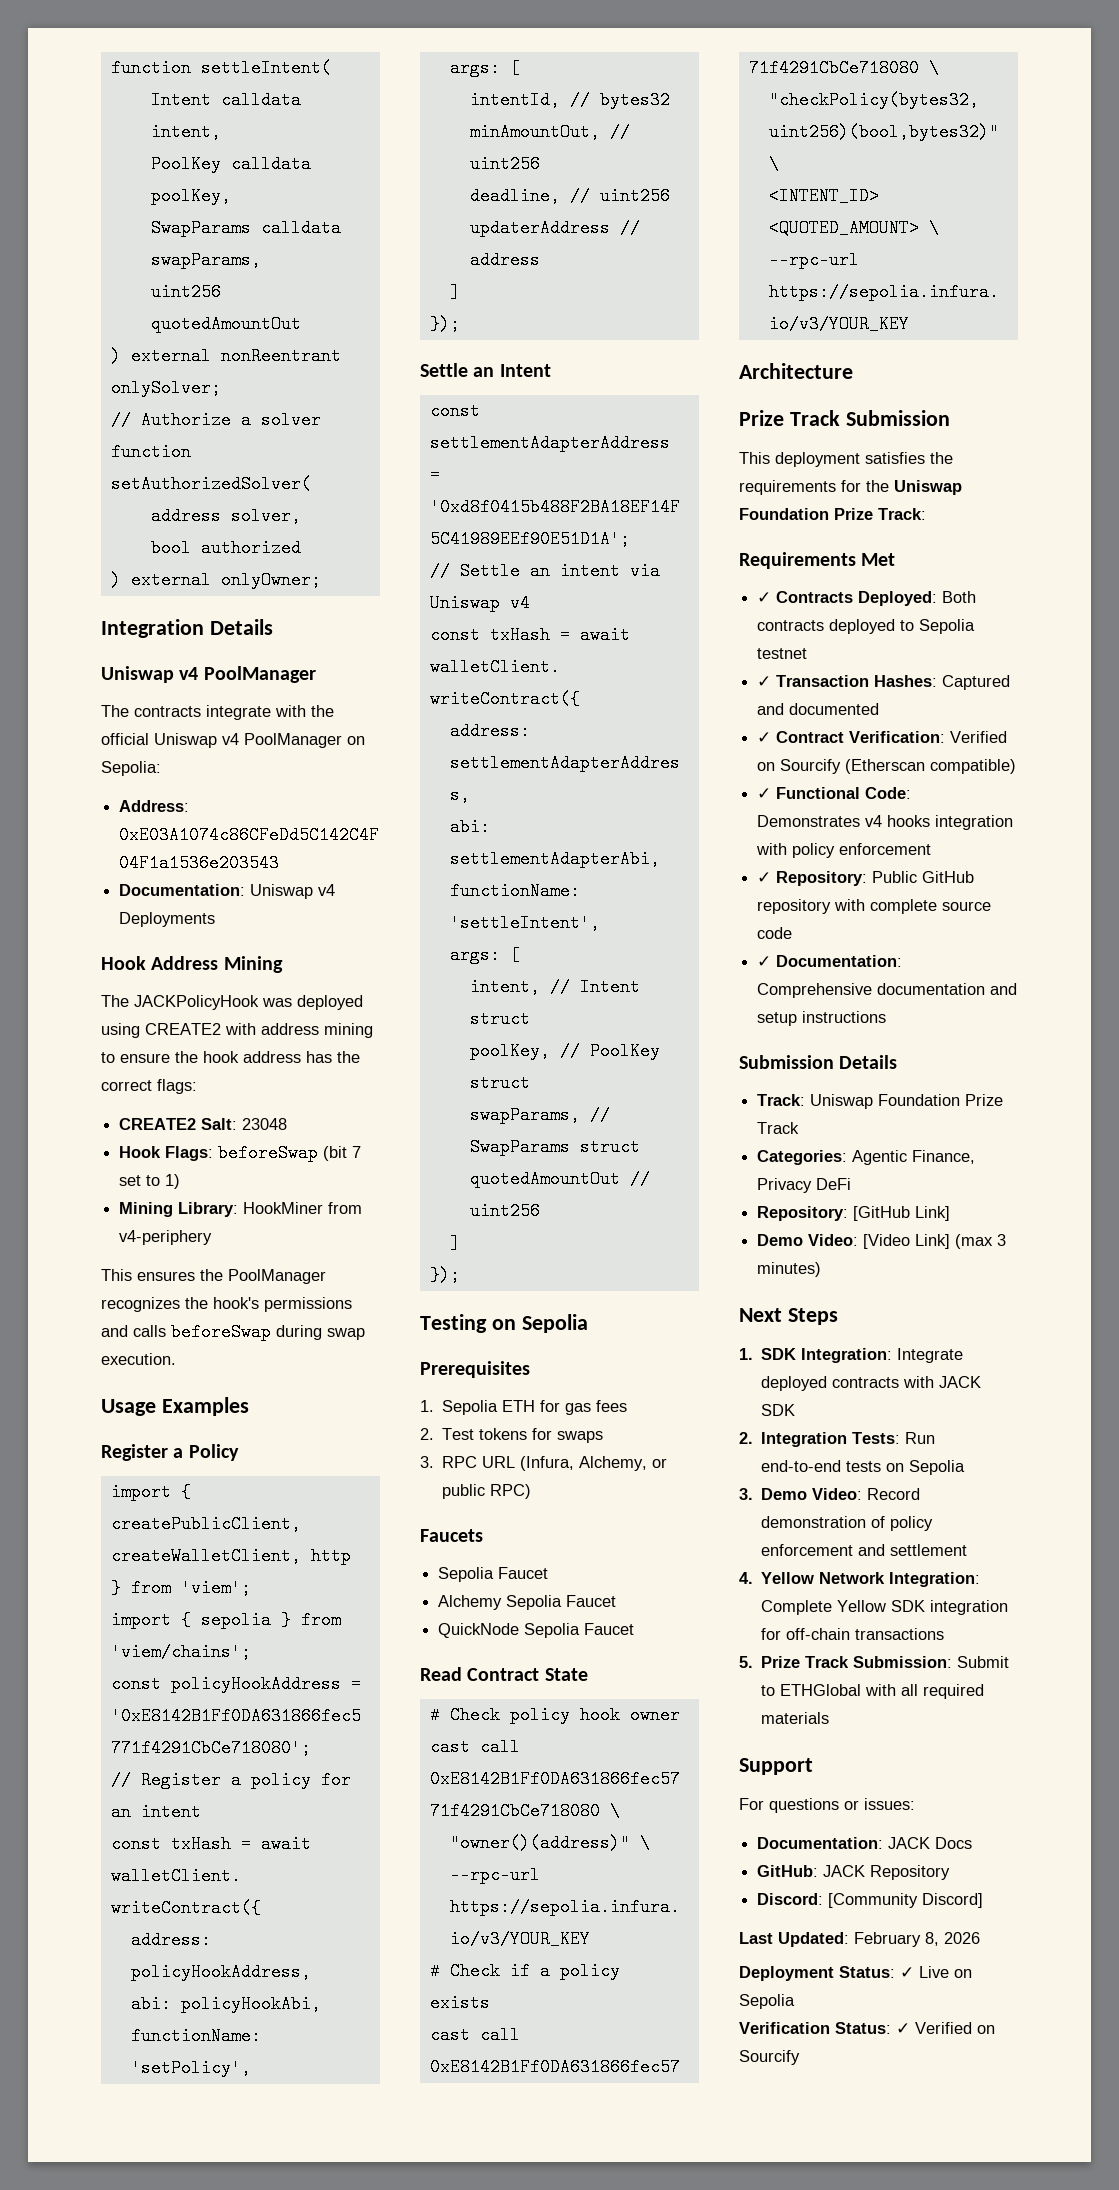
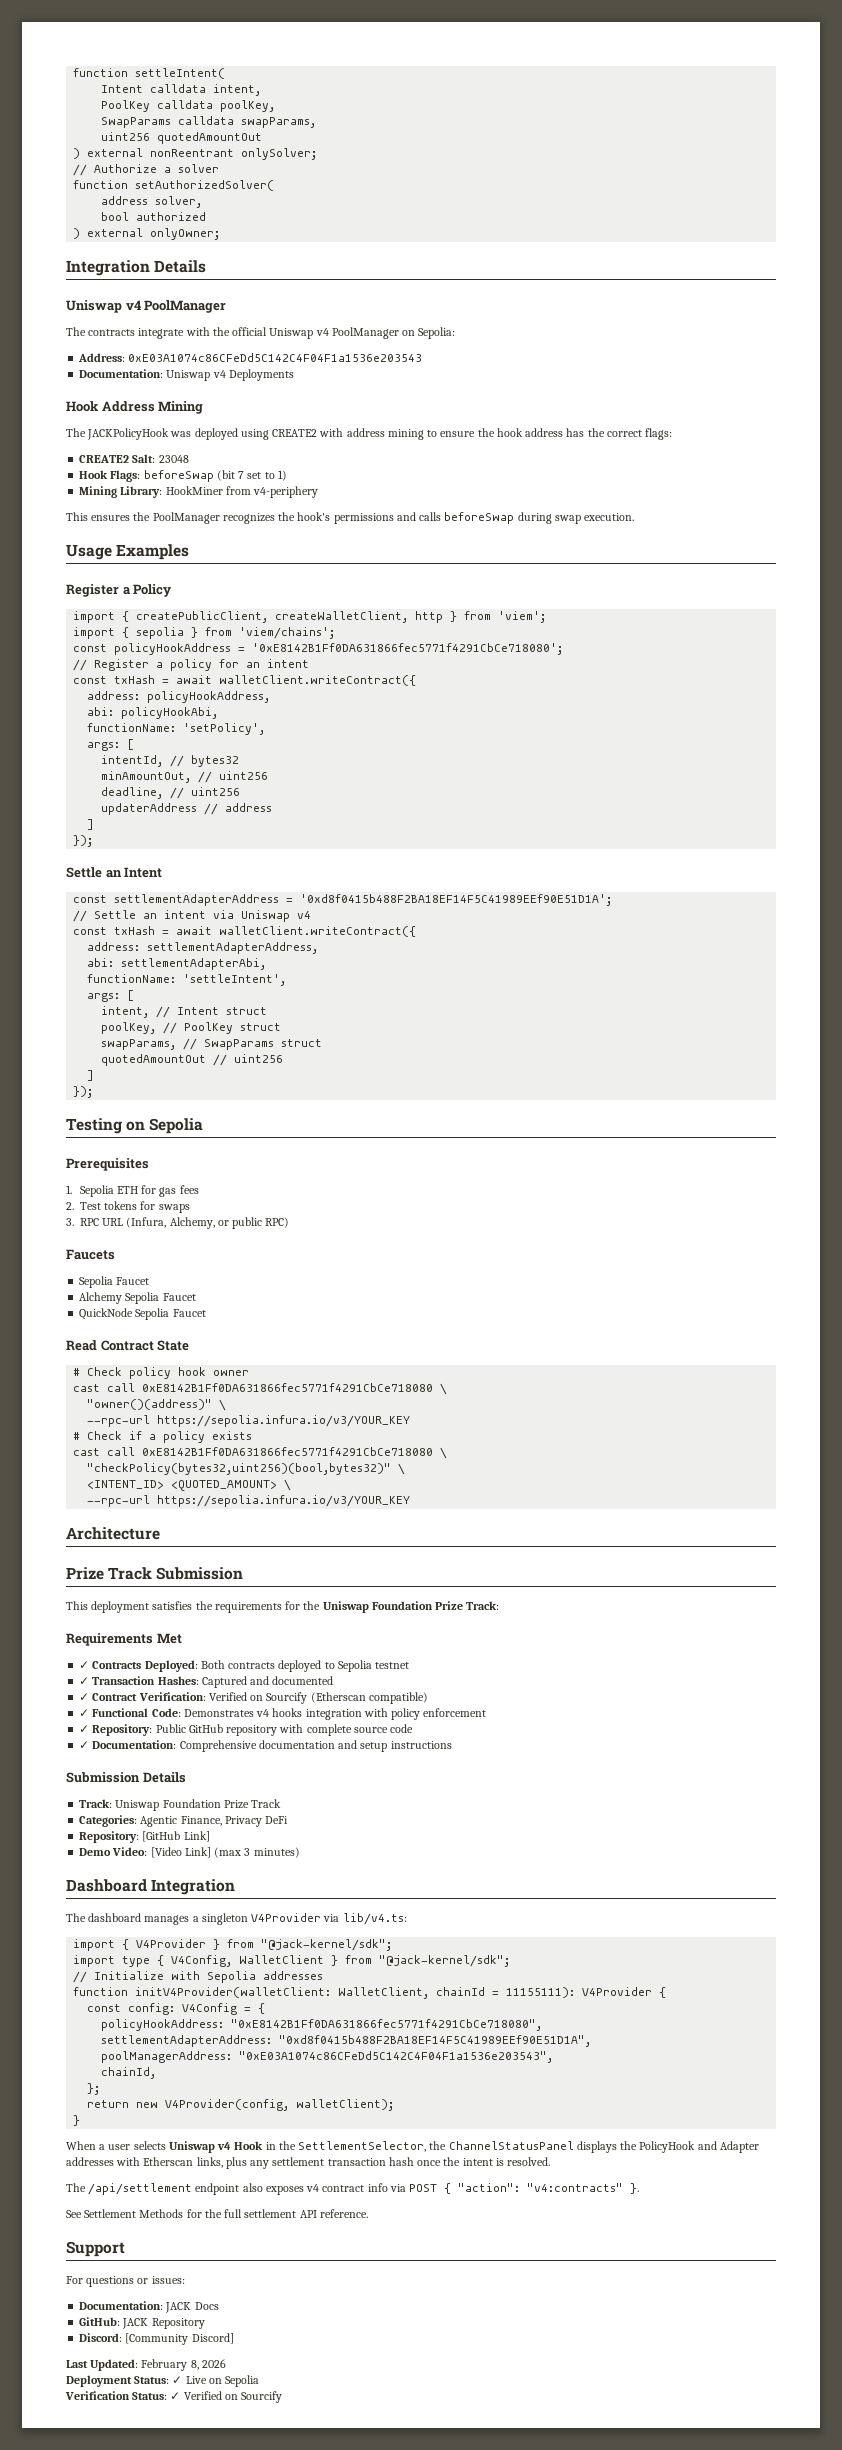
- Next Steps
- 1. SDK Integration: Integrate deployed contracts with JACK SDK
- 2. Integration Tests: Run end-to-end tests on Sepolia
- 3. Demo Video: Record demonstration of policy enforcement and settlement
- 4. Yellow Network Integration: Complete Yellow SDK integration for off-chain transactions
- 5. Prize Track Submission: Submit to ETHGlobal with all required materials
+ Dashboard Integration
+ The dashboard manages a singleton V4Provider via lib/v4.ts:
+ import { V4Provider } from "@jack-kernel/sdk";
+ import type { V4Config, WalletClient } from "@jack-kernel/sdk";
+ // Initialize with Sepolia addresses
+ function initV4Provider(walletClient: WalletClient, chainId = 11155111): V4Provider {
+ const config: V4Config = {
+ policyHookAddress: "0xE8142B1Ff0DA631866fec5771f4291CbCe718080",
+ settlementAdapterAddress: "0xd8f0415b488F2BA18EF14F5C41989EEf90E51D1A",
+ poolManagerAddress: "0xE03A1074c86CFeDd5C142C4F04F1a1536e203543",
+ chainId,
+ };
+ return new V4Provider(config, walletClient);
+ }
+ When a user selects Uniswap v4 Hook in the SettlementSelector, the ChannelStatusPanel displays the PolicyHook and Adapter addresses with Etherscan links, plus any settlement transaction hash once the intent is resolved.
+ The /api/settlement endpoint also exposes v4 contract info via POST { "action": "v4:contracts" }.
+ See Settlement Methods for the full settlement API reference.

